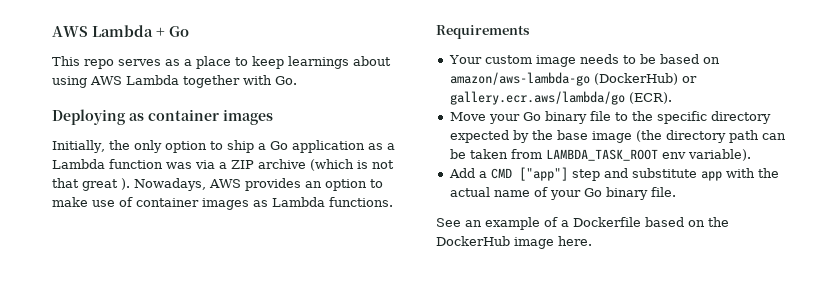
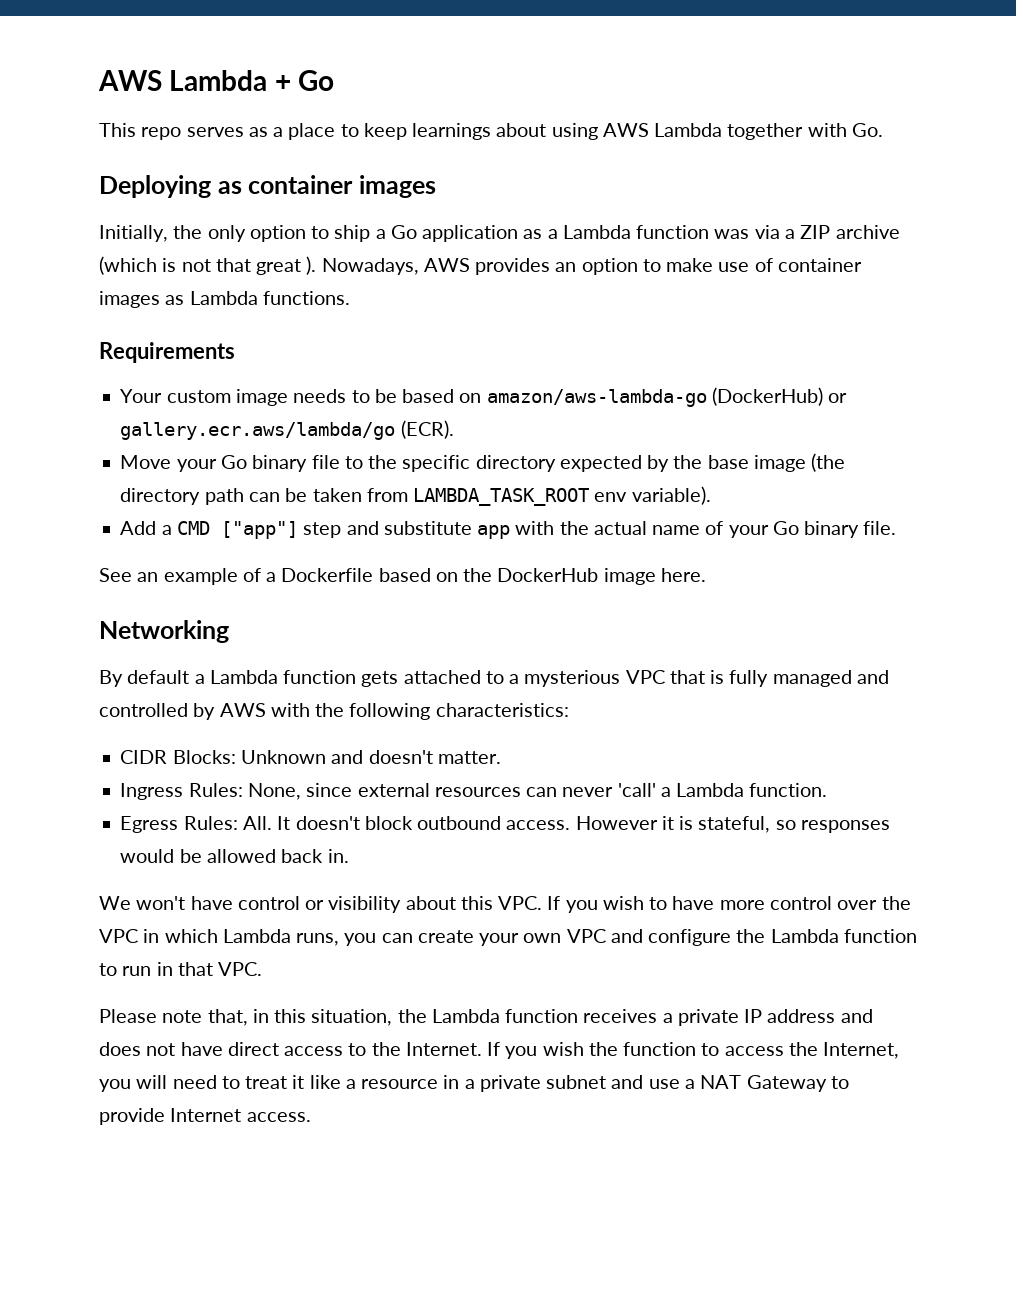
+ Networking
+ By default a Lambda function gets attached to a mysterious VPC that is fully managed and controlled by AWS with the following characteristics:
+ CIDR Blocks: Unknown and doesn't matter.
+ Ingress Rules: None, since external resources can never 'call' a Lambda function.
+ Egress Rules: All. It doesn't block outbound access. However it is stateful, so responses would be allowed back in.
+ We won't have control or visibility about this VPC. If you wish to have more control over the VPC in which Lambda runs, you can create your own VPC and configure the Lambda function to run in that VPC.
+ Please note that, in this situation, the Lambda function receives a private IP address and does not have direct access to the Internet. If you wish the function to access the Internet, you will need to treat it like a resource in a private subnet and use a NAT Gateway to provide Internet access.

